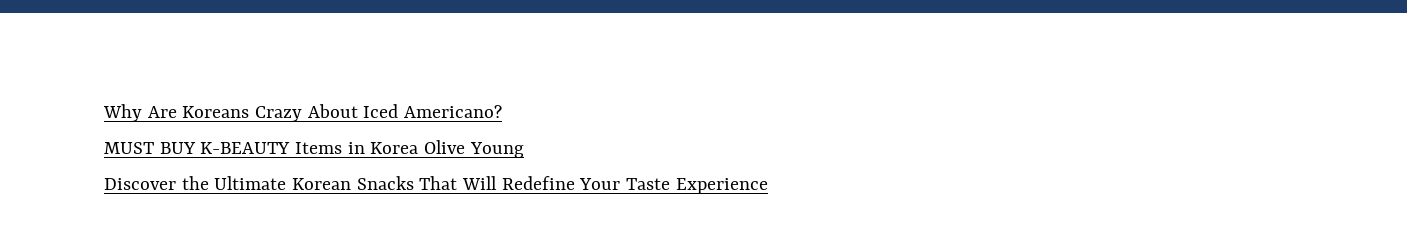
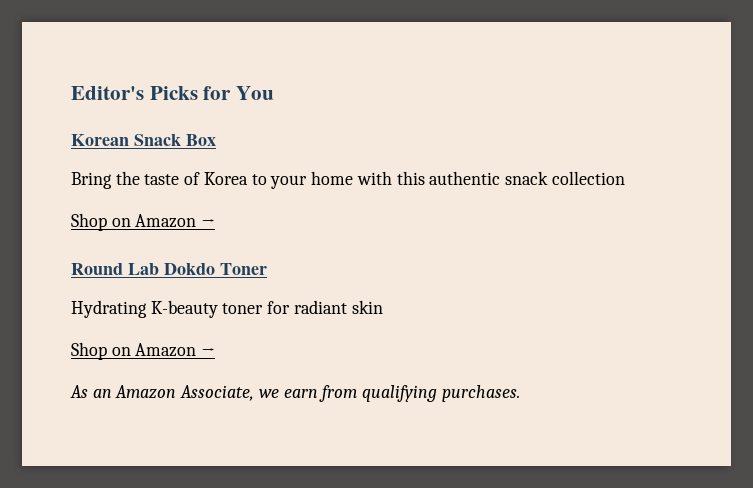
- Why Are Koreans Crazy About Iced Americano?
- MUST BUY K-BEAUTY Items in Korea Olive Young
- Discover the Ultimate Korean Snacks That Will Redefine Your Taste Experience
+ Editor's Picks for You
+ Korean Snack Box
+ Bring the taste of Korea to your home with this authentic snack collection
+ Shop on Amazon →
+ Round Lab Dokdo Toner
+ Hydrating K-beauty toner for radiant skin
+ Shop on Amazon →
+ As an Amazon Associate, we earn from qualifying purchases.

